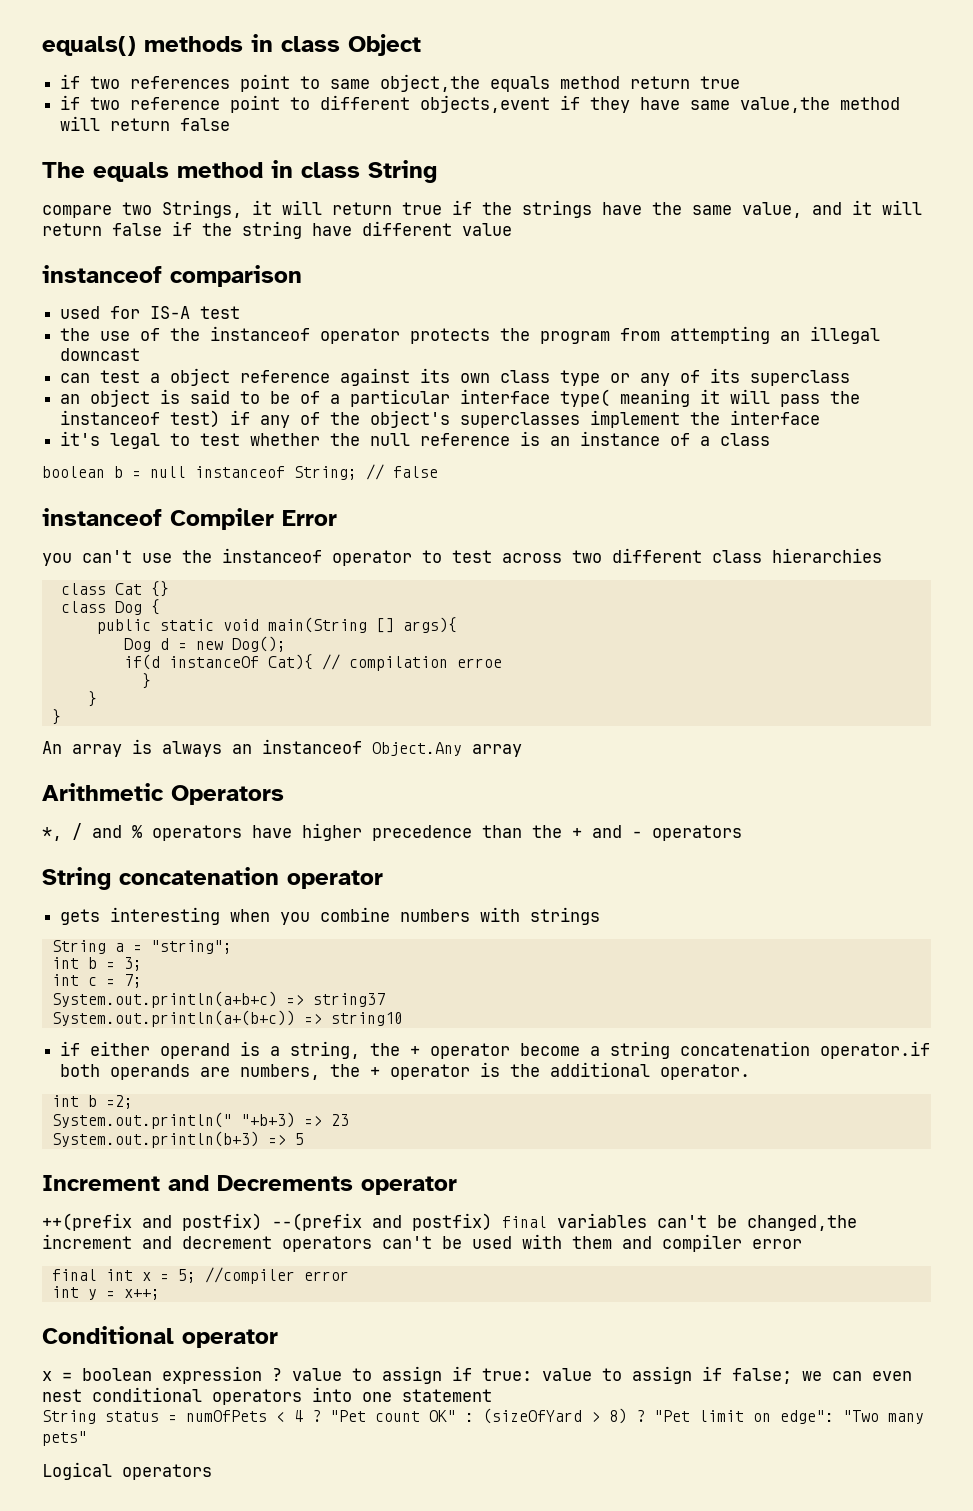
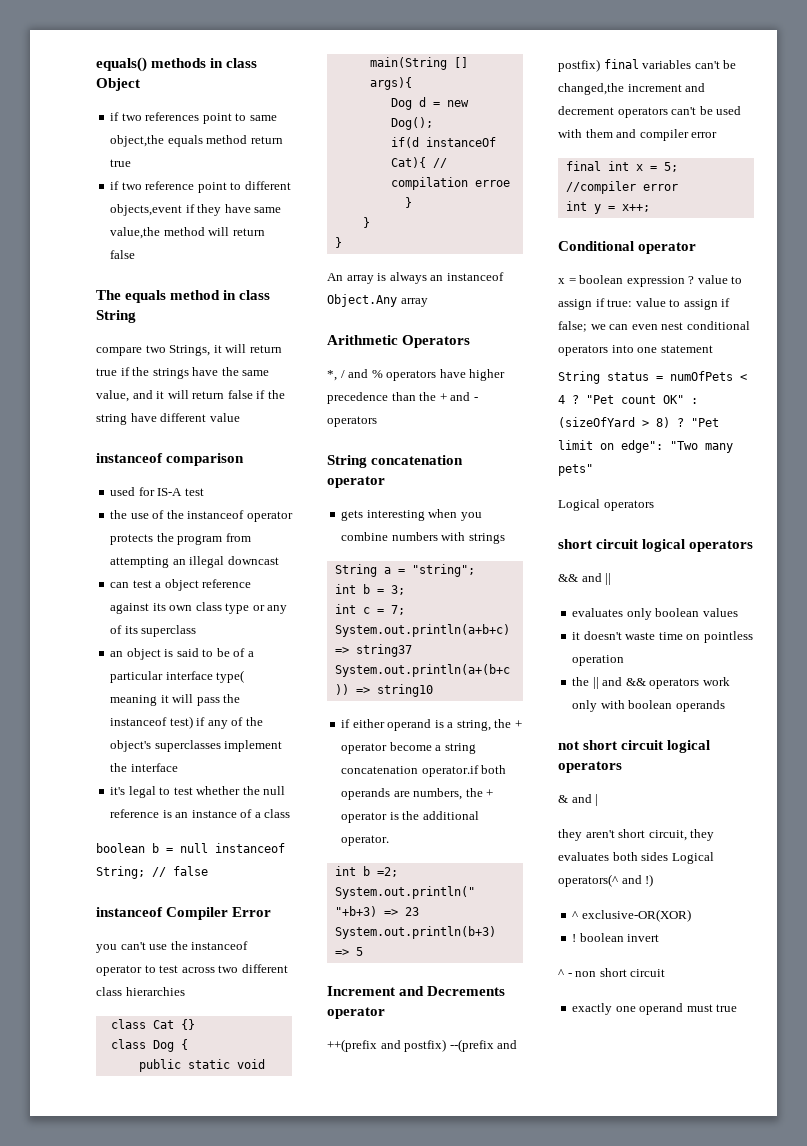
  Logical operators
+ short circuit logical operators
+ && and ||
+ evaluates only boolean values
+ it doesn't waste time on pointless operation
+ the || and && operators work only with boolean operands
+ not short circuit logical operators
+ & and |
+ they aren't short circuit, they evaluates both sides Logical operators(^ and !)
+ ^ exclusive-OR(XOR)
+ ! boolean invert
+ ^ - non short circuit
+ exactly one operand must true

